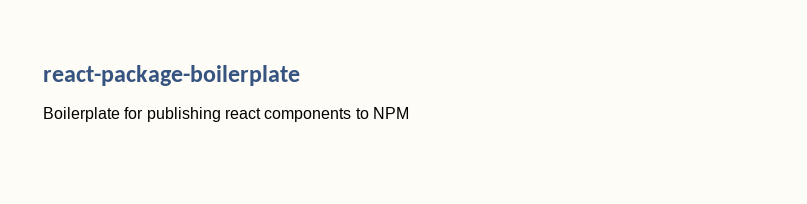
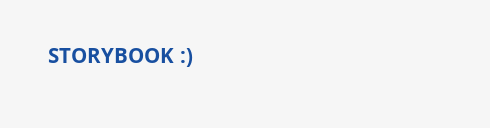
- react-package-boilerplate
- Boilerplate for publishing react components to NPM
+ STORYBOOK :)

